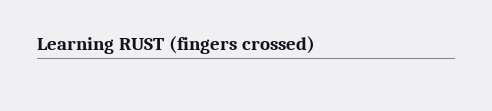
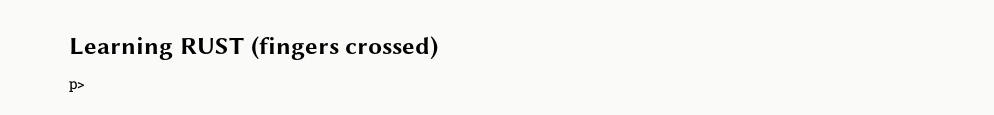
+ p>

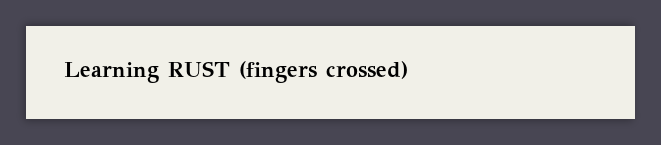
- p>

